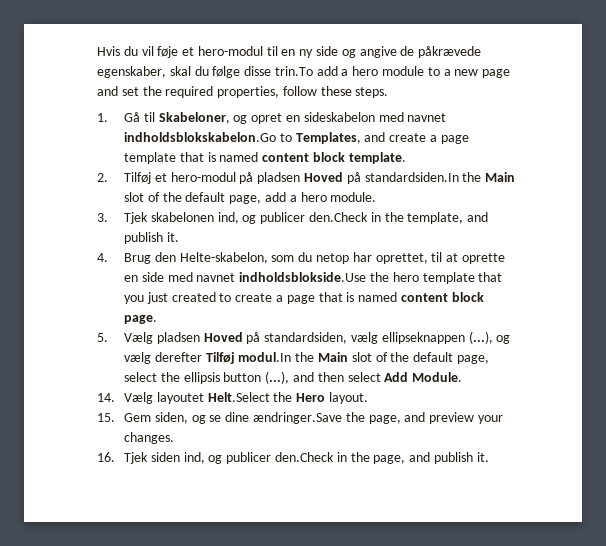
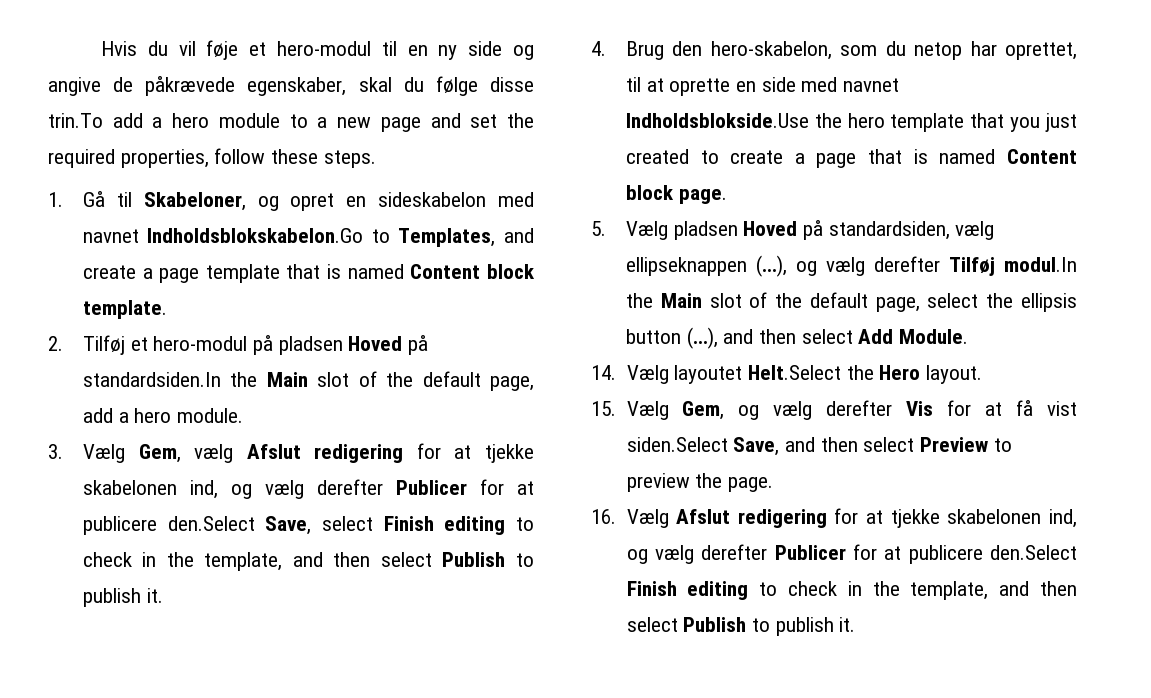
- 1. Gå til Skabeloner, og opret en sideskabelon med navnet indholdsblokskabelon.Go to Templates, and create a page template that is named content block template.
+ 1. Gå til Skabeloner, og opret en sideskabelon med navnet Indholdsblokskabelon.Go to Templates, and create a page template that is named Content block template.
- 3. Tjek skabelonen ind, og publicer den.Check in the template, and publish it.
+ 3. Vælg Gem, vælg Afslut redigering for at tjekke skabelonen ind, og vælg derefter Publicer for at publicere den.Select Save, select Finish editing to check in the template, and then select Publish to publish it.
- 4. Brug den Helte-skabelon, som du netop har oprettet, til at oprette en side med navnet indholdsblokside.Use the hero template that you just created to create a page that is named content block page.
+ 4. Brug den hero-skabelon, som du netop har oprettet, til at oprette en side med navnet Indholdsblokside.Use the hero template that you just created to create a page that is named Content block page.
- 15. Gem siden, og se dine ændringer.Save the page, and preview your changes.
- 16. Tjek siden ind, og publicer den.Check in the page, and publish it.
+ 15. Vælg Gem, og vælg derefter Vis for at få vist siden.Select Save, and then select Preview to preview the page.
+ 16. Vælg Afslut redigering for at tjekke skabelonen ind, og vælg derefter Publicer for at publicere den.Select Finish editing to check in the template, and then select Publish to publish it.

